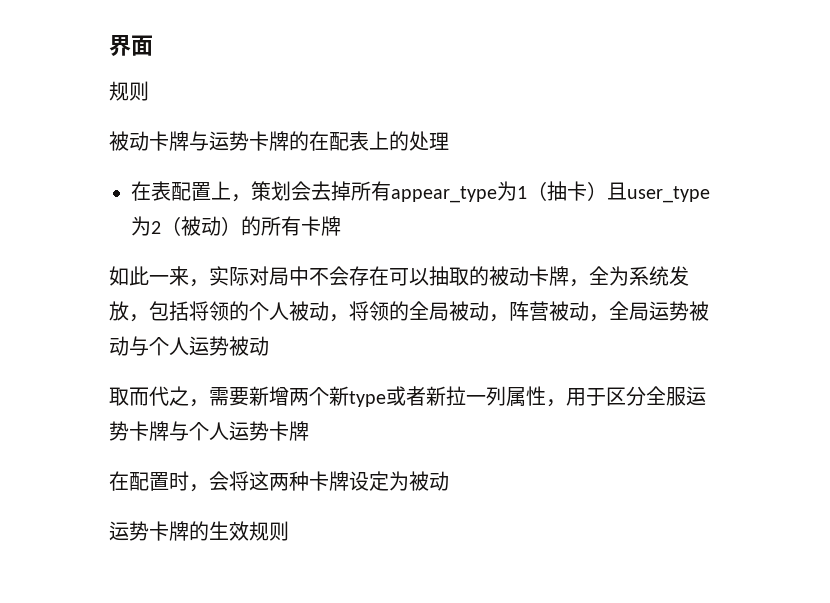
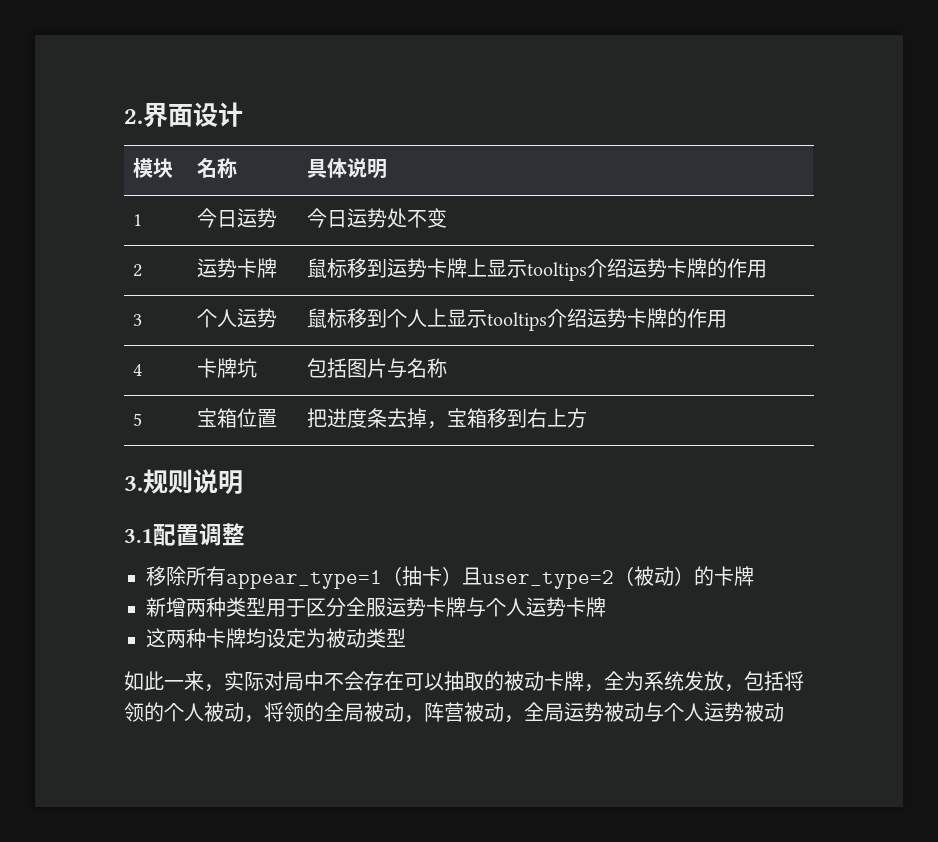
- 界面
- 规则
- 被动卡牌与运势卡牌的在配表上的处理
- 在表配置上，策划会去掉所有appear_type为1（抽卡）且user_type为2（被动）的所有卡牌
+ 2.界面设计
+ 模块 | 名称 | 具体说明
+ 1 | 今日运势 | 今日运势处不变
+ 2 | 运势卡牌 | 鼠标移到运势卡牌上显示tooltips介绍运势卡牌的作用
+ 3 | 个人运势 | 鼠标移到个人上显示tooltips介绍运势卡牌的作用
+ 4 | 卡牌坑 | 包括图片与名称
+ 5 | 宝箱位置 | 把进度条去掉，宝箱移到右上方
+ 3.规则说明
+ 3.1配置调整
+ 移除所有appear_type=1（抽卡）且user_type=2（被动）的卡牌
+ 新增两种类型用于区分全服运势卡牌与个人运势卡牌
+ 这两种卡牌均设定为被动类型
- 取而代之，需要新增两个新type或者新拉一列属性，用于区分全服运势卡牌与个人运势卡牌
- 在配置时，会将这两种卡牌设定为被动
- 运势卡牌的生效规则

